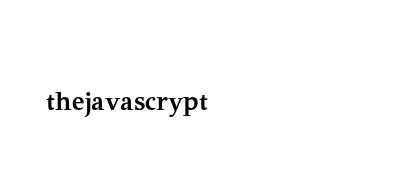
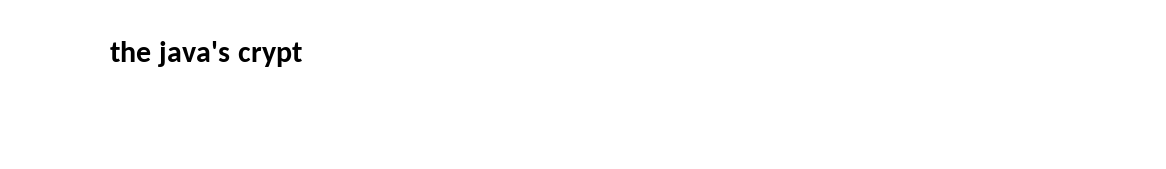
- thejavascrypt
+ the java's crypt

